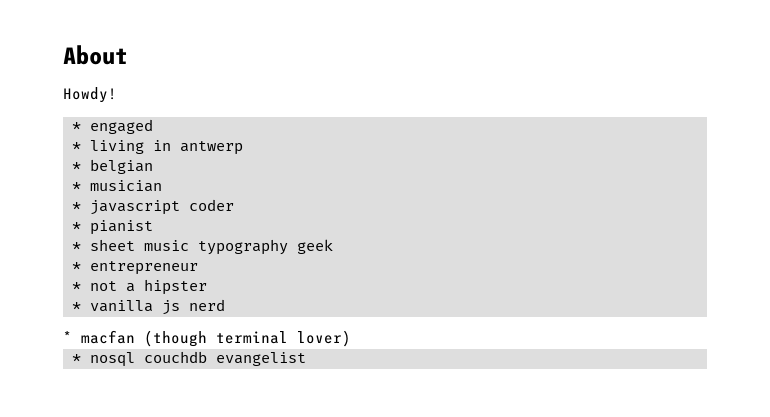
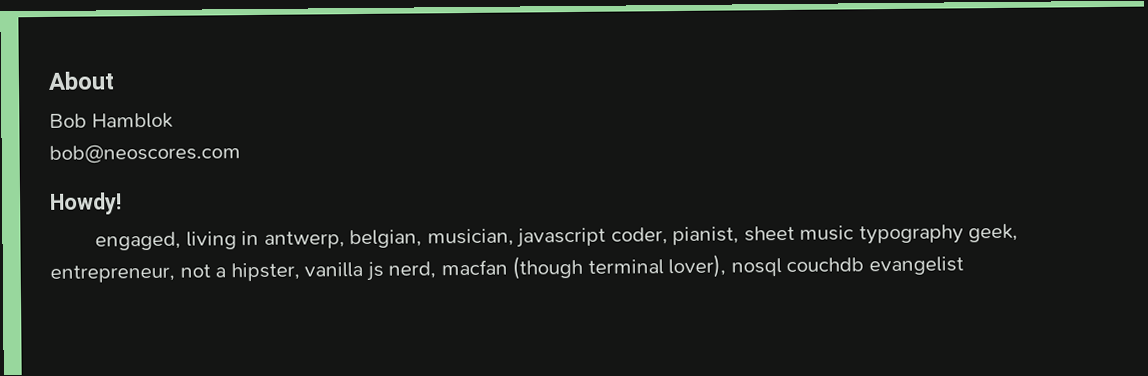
+ Bob Hamblok
+ bob@neoscores.com
  Howdy!
- * engaged
- * living in antwerp
- * belgian
- * musician
- * javascript coder
- * pianist
- * sheet music typography geek
- * entrepreneur
- * not a hipster
- * vanilla js nerd
- * macfan (though terminal lover)
- * nosql couchdb evangelist
+ engaged, living in antwerp, belgian, musician, javascript coder, pianist, sheet music typography geek, entrepreneur, not a hipster, vanilla js nerd, macfan (though terminal lover), nosql couchdb evangelist

